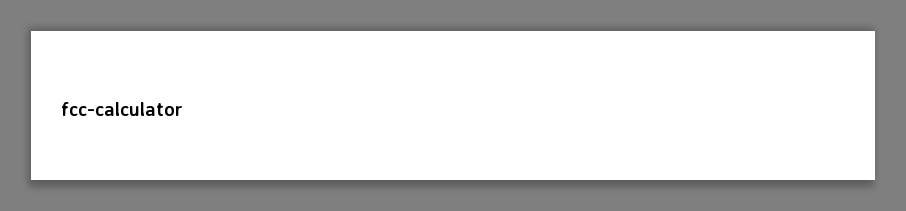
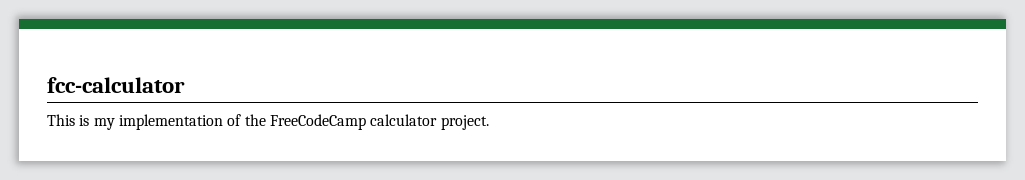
+ This is my implementation of the FreeCodeCamp calculator project.

